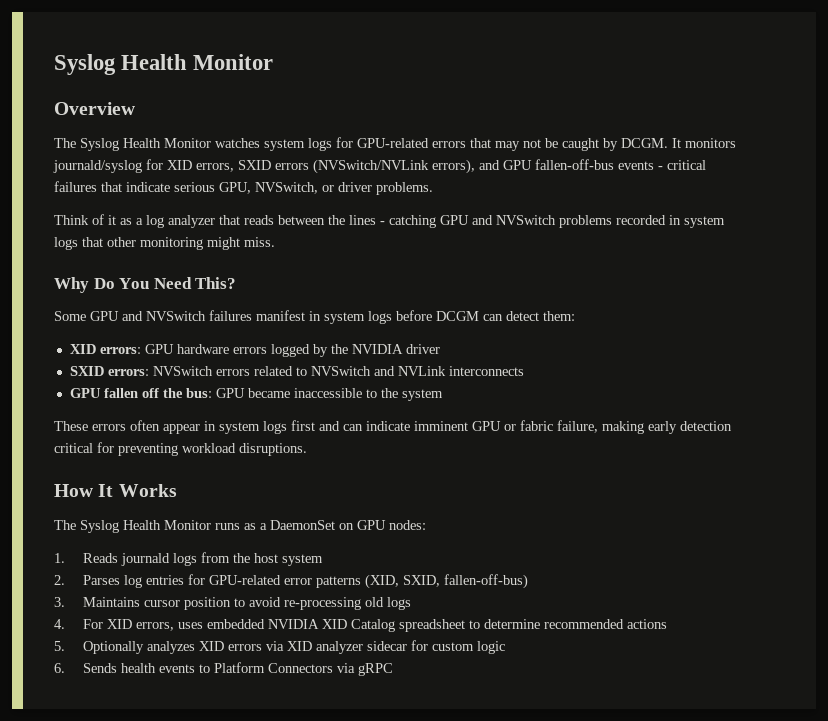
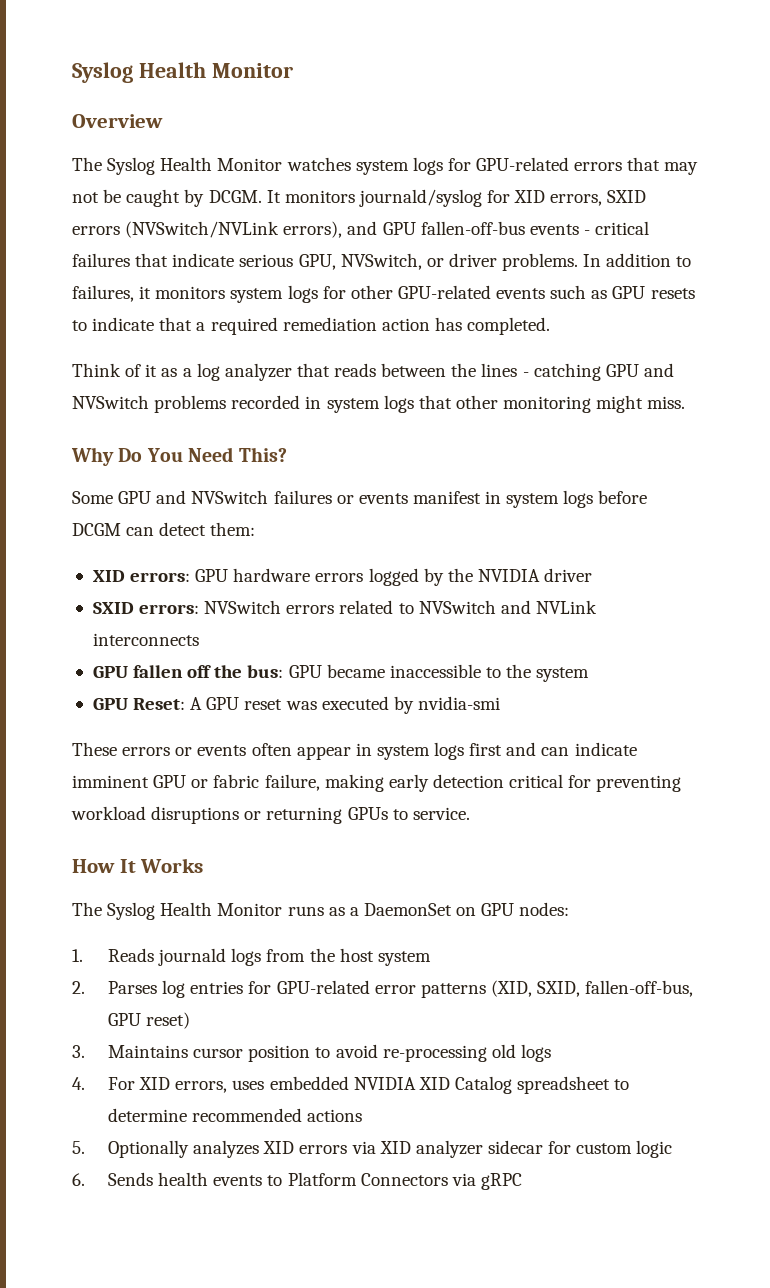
+ In addition to failures, it monitors system logs for other GPU-related events such as GPU resets to indicate that a required remediation action has completed.
- Some GPU and NVSwitch failures manifest in system logs before DCGM can detect them:
+ Some GPU and NVSwitch failures or events manifest in system logs before DCGM can detect them:
+ GPU Reset: A GPU reset was executed by nvidia-smi
- These errors often appear in system logs first and can indicate imminent GPU or fabric failure, making early detection critical for preventing workload disruptions.
+ These errors or events often appear in system logs first and can indicate imminent GPU or fabric failure, making early detection critical for preventing workload disruptions or returning GPUs to service.
- 2. Parses log entries for GPU-related error patterns (XID, SXID, fallen-off-bus)
+ 2. Parses log entries for GPU-related error patterns (XID, SXID, fallen-off-bus, GPU reset)

